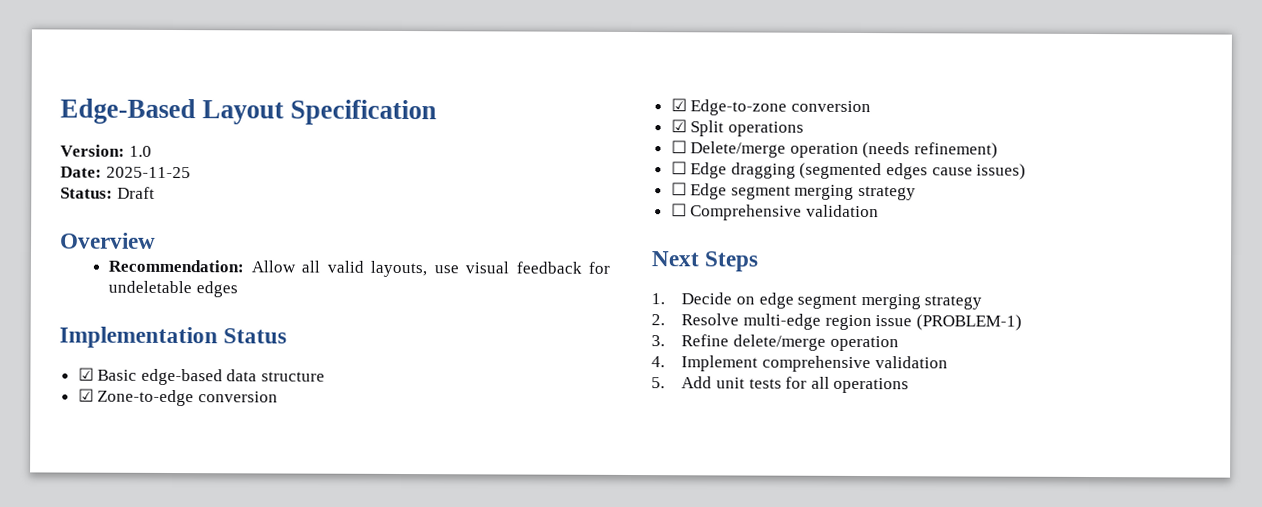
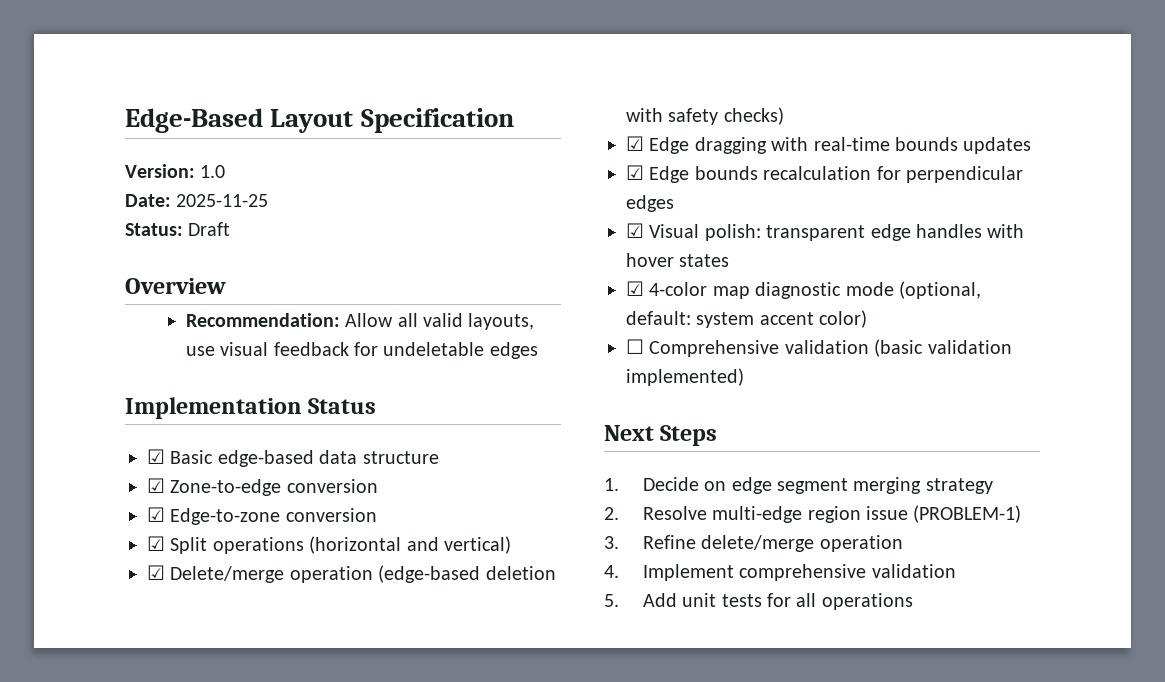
- ☑ Split operations
- ☐ Delete/merge operation (needs refinement)
- ☐ Edge dragging (segmented edges cause issues)
- ☐ Edge segment merging strategy
+ ☑ Split operations (horizontal and vertical)
+ ☑ Delete/merge operation (edge-based deletion with safety checks)
+ ☑ Edge dragging with real-time bounds updates
+ ☑ Edge bounds recalculation for perpendicular edges
+ ☑ Visual polish: transparent edge handles with hover states
+ ☑ 4-color map diagnostic mode (optional, default: system accent color)
- ☐ Comprehensive validation
+ ☐ Comprehensive validation (basic validation implemented)

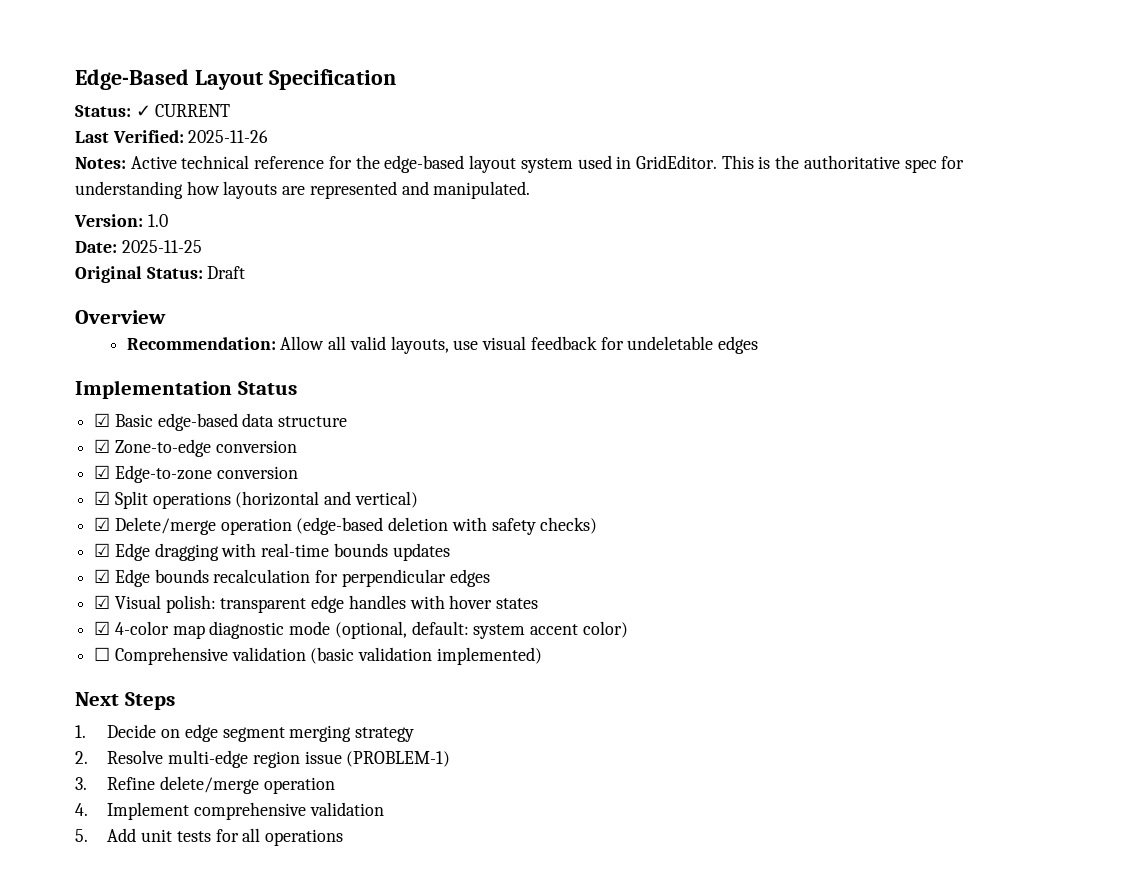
+ Status: ✓ CURRENT
+ Last Verified: 2025-11-26
+ Notes: Active technical reference for the edge-based layout system used in GridEditor. This is the authoritative spec for understanding how layouts are represented and manipulated.
- Status: Draft
+ Original Status: Draft

